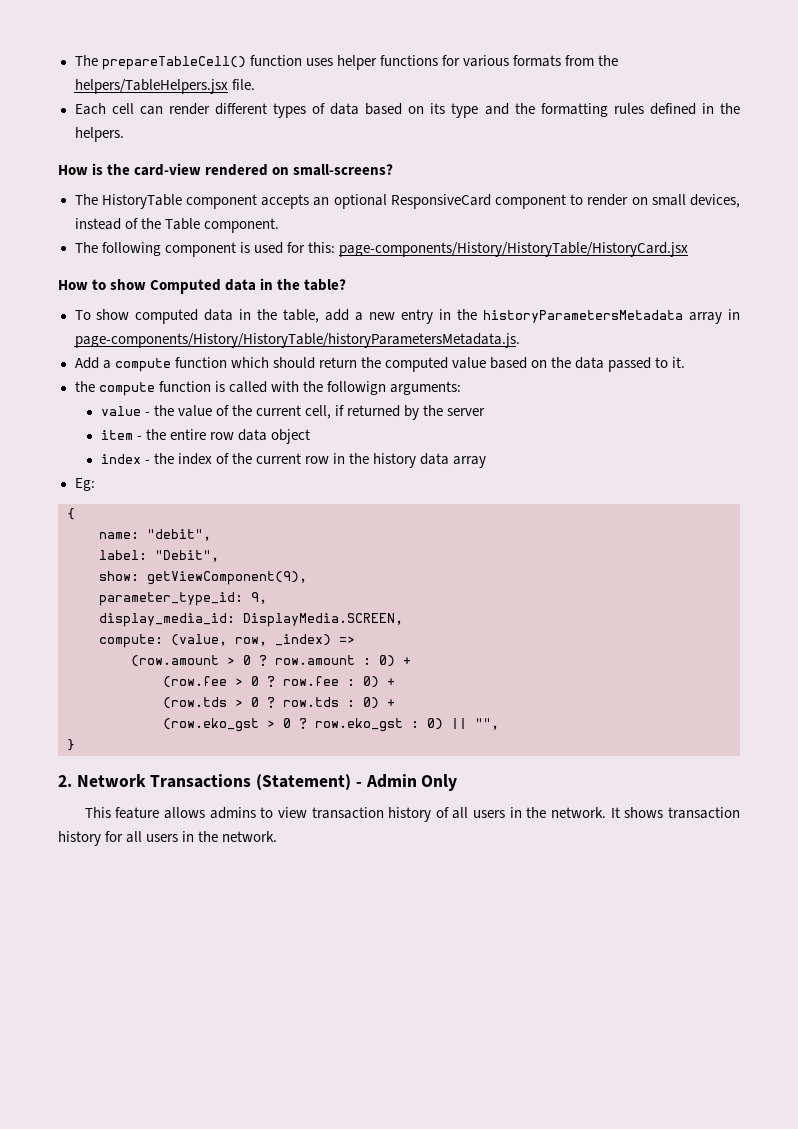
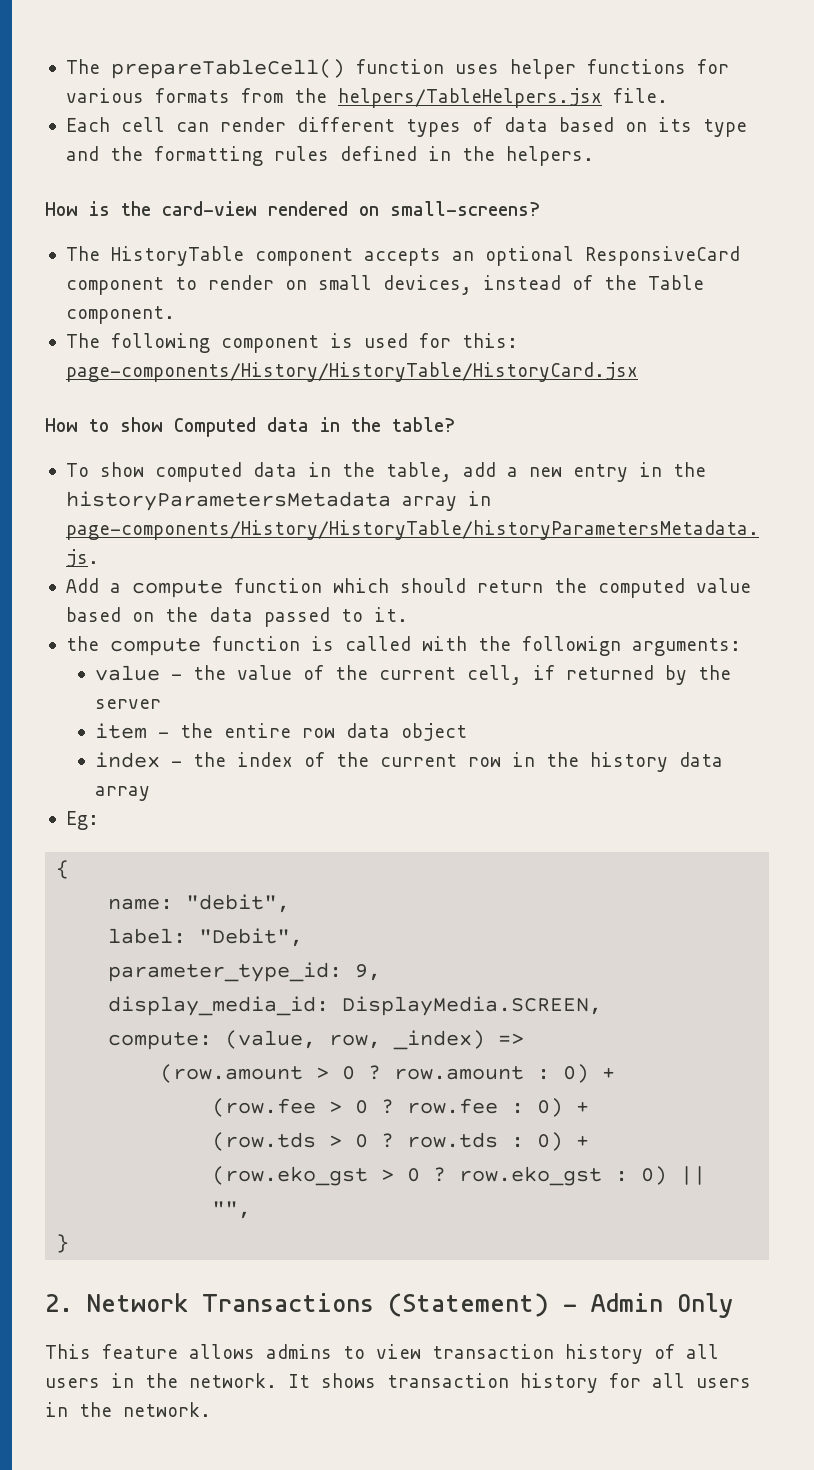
- show: getViewComponent(9),

